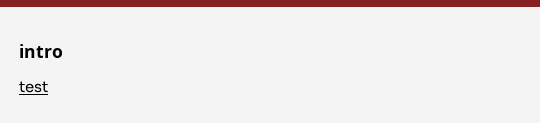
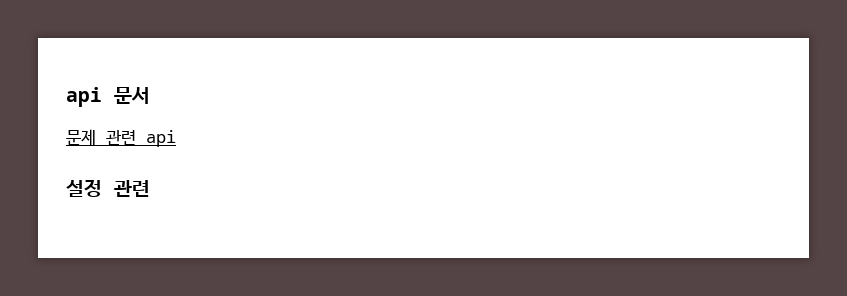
- intro
- test
+ api 문서
+ 문제 관련 api
+ 설정 관련

